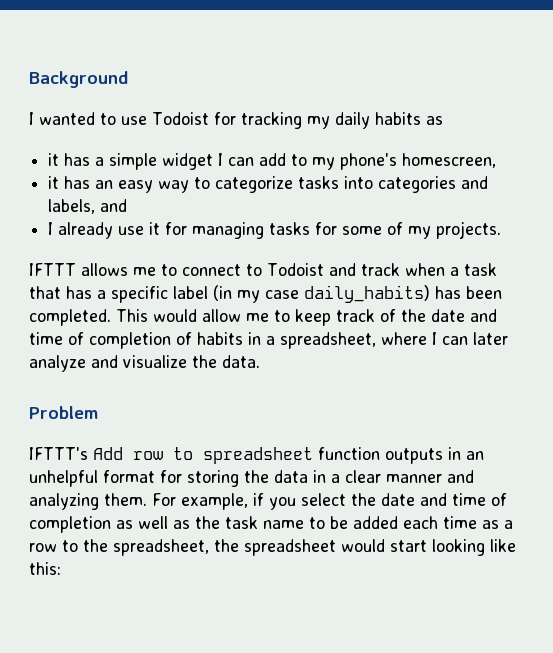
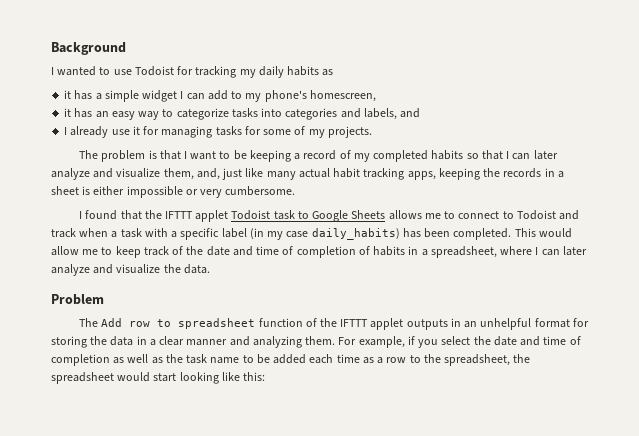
- IFTTT allows me to connect to Todoist and track when a task that has a specific label (in my case daily_habits) has been completed.
+ The problem is that I want to be keeping a record of my completed habits so that I can later analyze and visualize them, and, just like many actual habit tracking apps, keeping the records in a sheet is either impossible or very cumbersome.
+ I found that the IFTTT applet Todoist task to Google Sheets allows me to connect to Todoist and track when a task with a specific label (in my case daily_habits) has been completed.
- IFTTT's Add row to spreadsheet function outputs in an unhelpful format for storing the data in a clear manner and analyzing them.
+ The Add row to spreadsheet function of the IFTTT applet outputs in an unhelpful format for storing the data in a clear manner and analyzing them.

